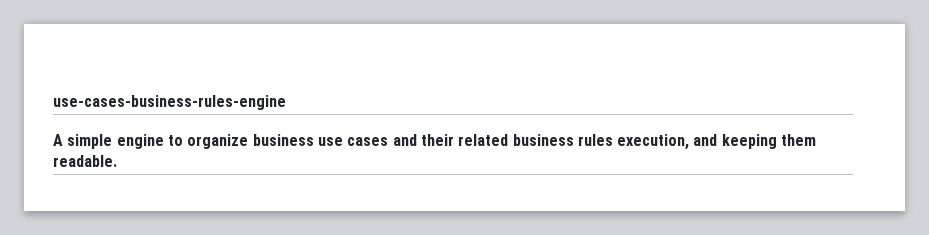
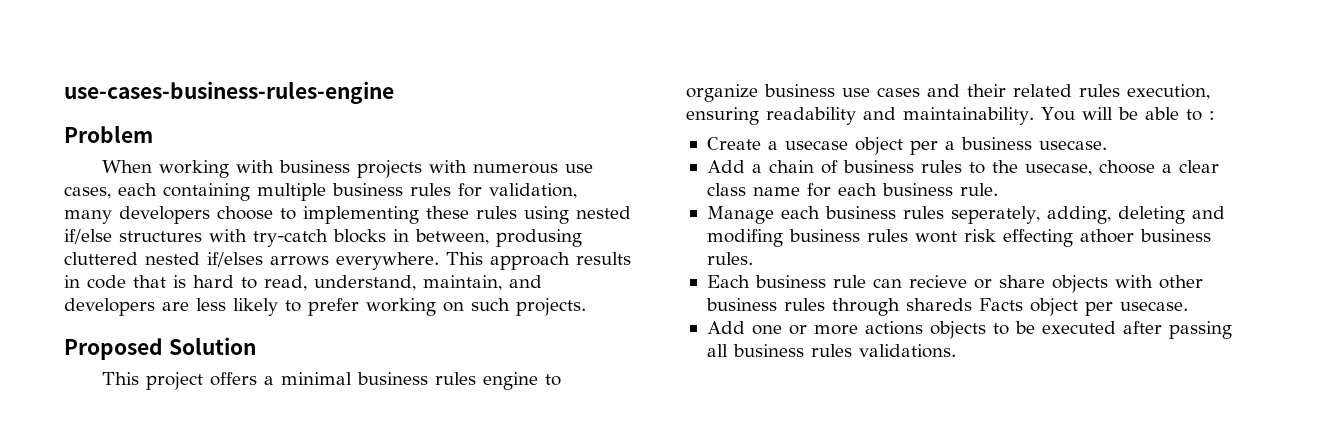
- A simple engine to organize business use cases and their related business rules execution, and keeping them readable.
+ Problem
+ When working with business projects with numerous use cases, each containing multiple business rules for validation, many developers choose to implementing these rules using nested if/else structures with try-catch blocks in between, produsing cluttered nested if/elses arrows everywhere. This approach results in code that is hard to read, understand, maintain, and developers are less likely to prefer working on such projects.
+ Proposed Solution
+ This project offers a minimal business rules engine to organize business use cases and their related rules execution, ensuring readability and maintainability. You will be able to :
+ Create a usecase object per a business usecase.
+ Add a chain of business rules to the usecase, choose a clear class name for each business rule.
+ Manage each business rules seperately, adding, deleting and modifing business rules wont risk effecting athoer business rules.
+ Each business rule can recieve or share objects with other business rules through shareds Facts object per usecase.
+ Add one or more actions objects to be executed after passing all business rules validations.

